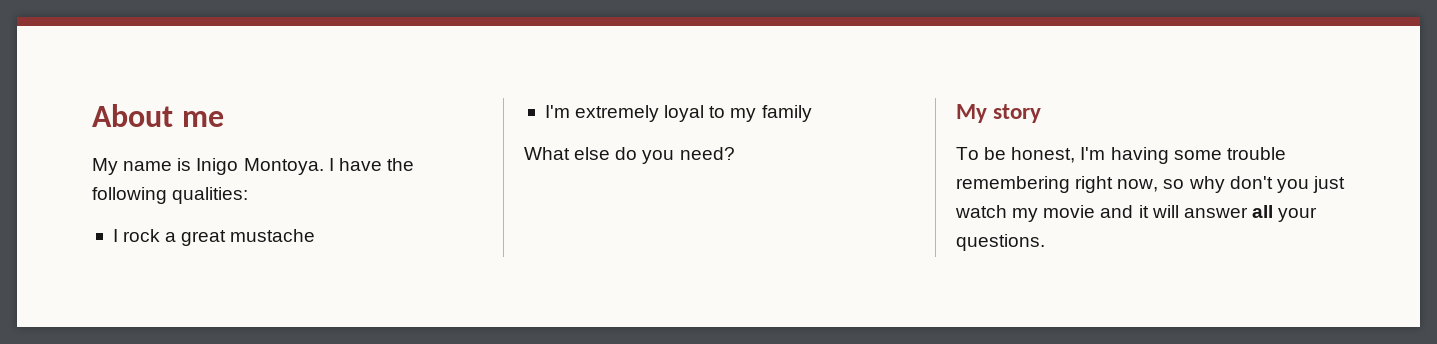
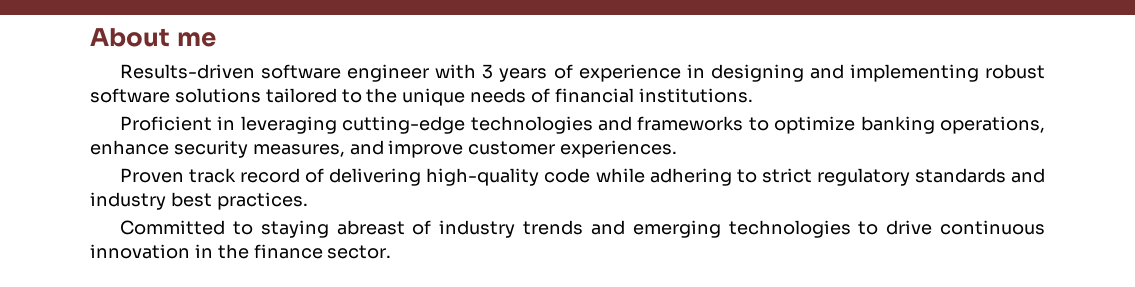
- My name is Inigo Montoya. I have the following qualities:
- I rock a great mustache
- I'm extremely loyal to my family
- What else do you need?
- My story
- To be honest, I'm having some trouble remembering right now, so why don't you just watch my movie and it will answer all your questions.
+ Results-driven software engineer with 3 years of experience in designing and implementing robust software solutions tailored to the unique needs of financial institutions.
+ Proficient in leveraging cutting-edge technologies and frameworks to optimize banking operations, enhance security measures, and improve customer experiences.
+ Proven track record of delivering high-quality code while adhering to strict regulatory standards and industry best practices.
+ Committed to staying abreast of industry trends and emerging technologies to drive continuous innovation in the finance sector.

